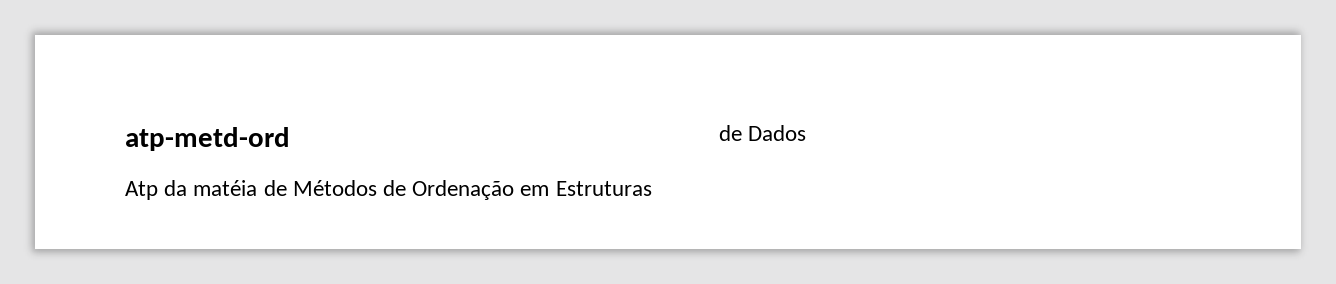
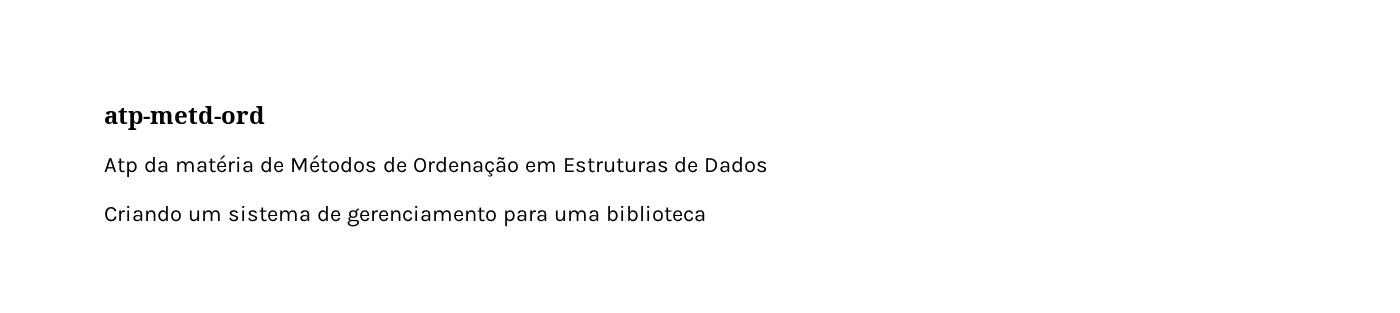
- Atp da matéia de Métodos de Ordenação em Estruturas de Dados
+ Atp da matéria de Métodos de Ordenação em Estruturas de Dados
+ Criando um sistema de gerenciamento para uma biblioteca

